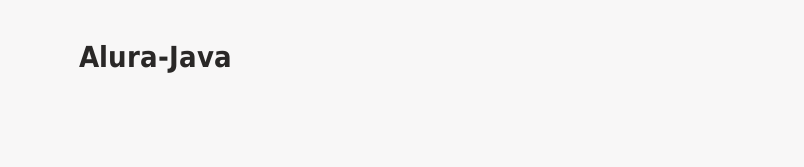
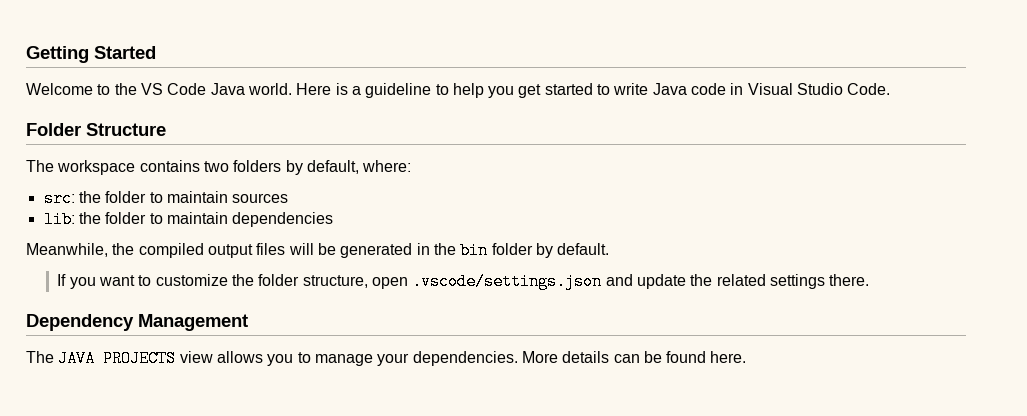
- Alura-Java
+ Getting Started
+ Welcome to the VS Code Java world. Here is a guideline to help you get started to write Java code in Visual Studio Code.
+ Folder Structure
+ The workspace contains two folders by default, where:
+ src: the folder to maintain sources
+ lib: the folder to maintain dependencies
+ Meanwhile, the compiled output files will be generated in the bin folder by default.
+ If you want to customize the folder structure, open .vscode/settings.json and update the related settings there.
+ Dependency Management
+ The JAVA PROJECTS view allows you to manage your dependencies. More details can be found here.

